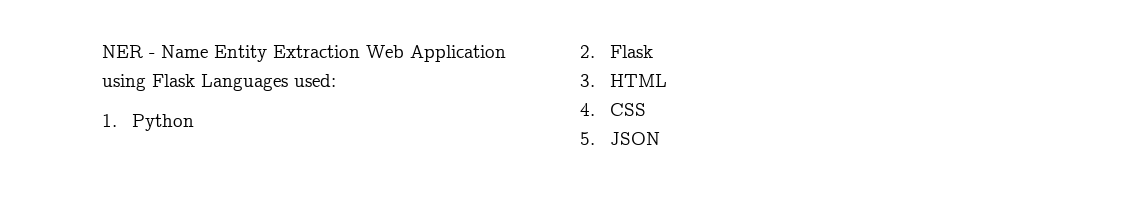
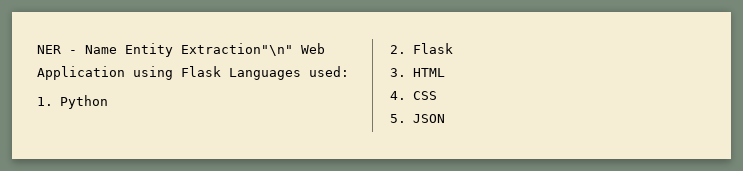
- NER - Name Entity Extraction Web Application using Flask Languages used:
+ NER - Name Entity Extraction"\n" Web Application using Flask Languages used:

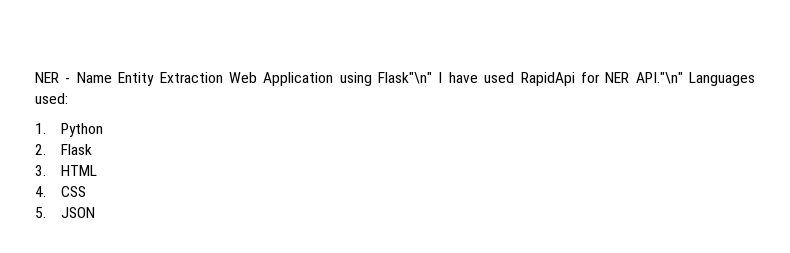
- NER - Name Entity Extraction"\n" Web Application using Flask Languages used:
+ NER - Name Entity Extraction Web Application using Flask"\n" I have used RapidApi for NER API."\n" Languages used:

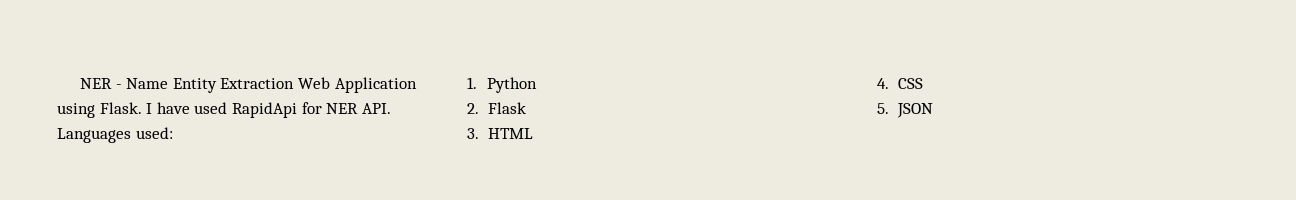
- NER - Name Entity Extraction Web Application using Flask"\n" I have used RapidApi for NER API."\n" Languages used:
+ NER - Name Entity Extraction Web Application using Flask. I have used RapidApi for NER API. Languages used:

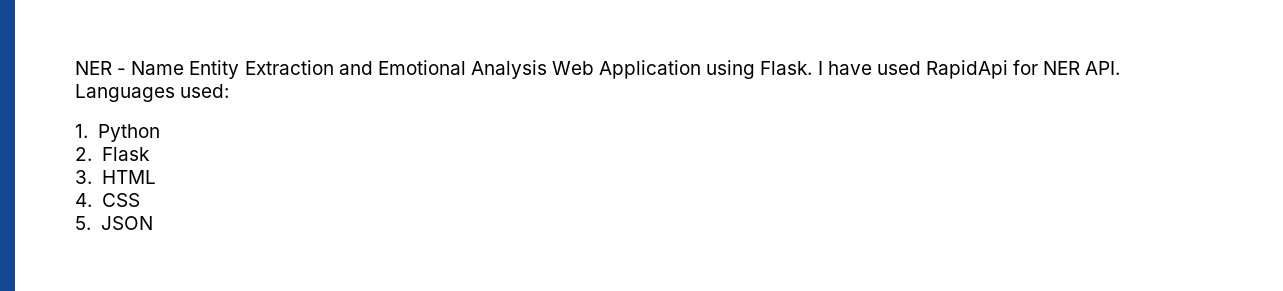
- NER - Name Entity Extraction Web Application using Flask.
+ NER - Name Entity Extraction and Emotional Analysis Web Application using Flask.

